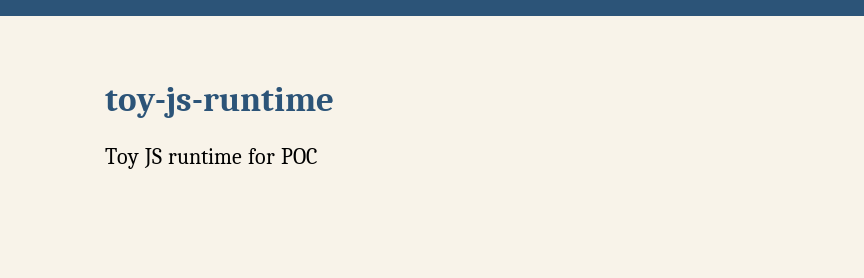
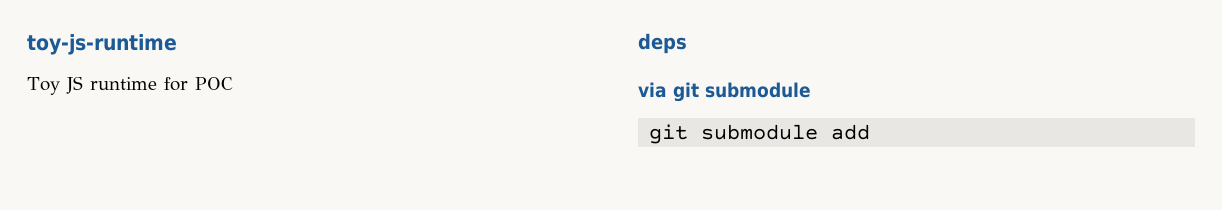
+ deps
+ via git submodule
+ git submodule add

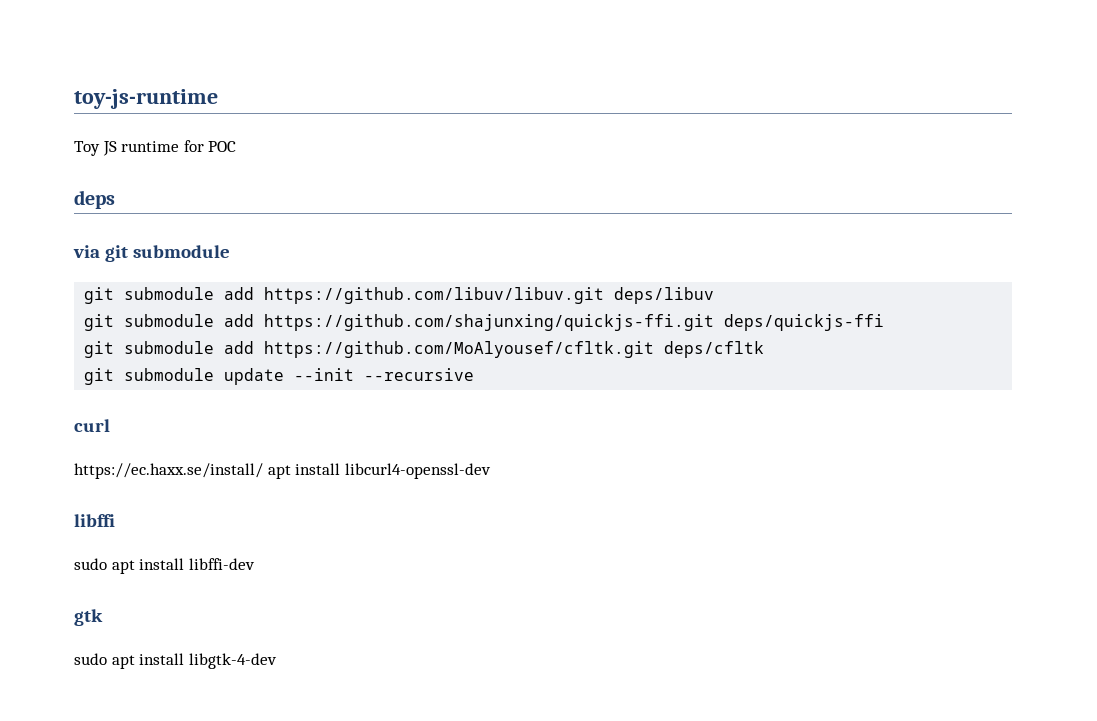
- git submodule add
+ git submodule add https://github.com/libuv/libuv.git deps/libuv
+ git submodule add https://github.com/shajunxing/quickjs-ffi.git deps/quickjs-ffi
+ git submodule add https://github.com/MoAlyousef/cfltk.git deps/cfltk
+ git submodule update --init --recursive
+ curl
+ https://ec.haxx.se/install/ apt install libcurl4-openssl-dev
+ libffi
+ sudo apt install libffi-dev
+ gtk
+ sudo apt install libgtk-4-dev

